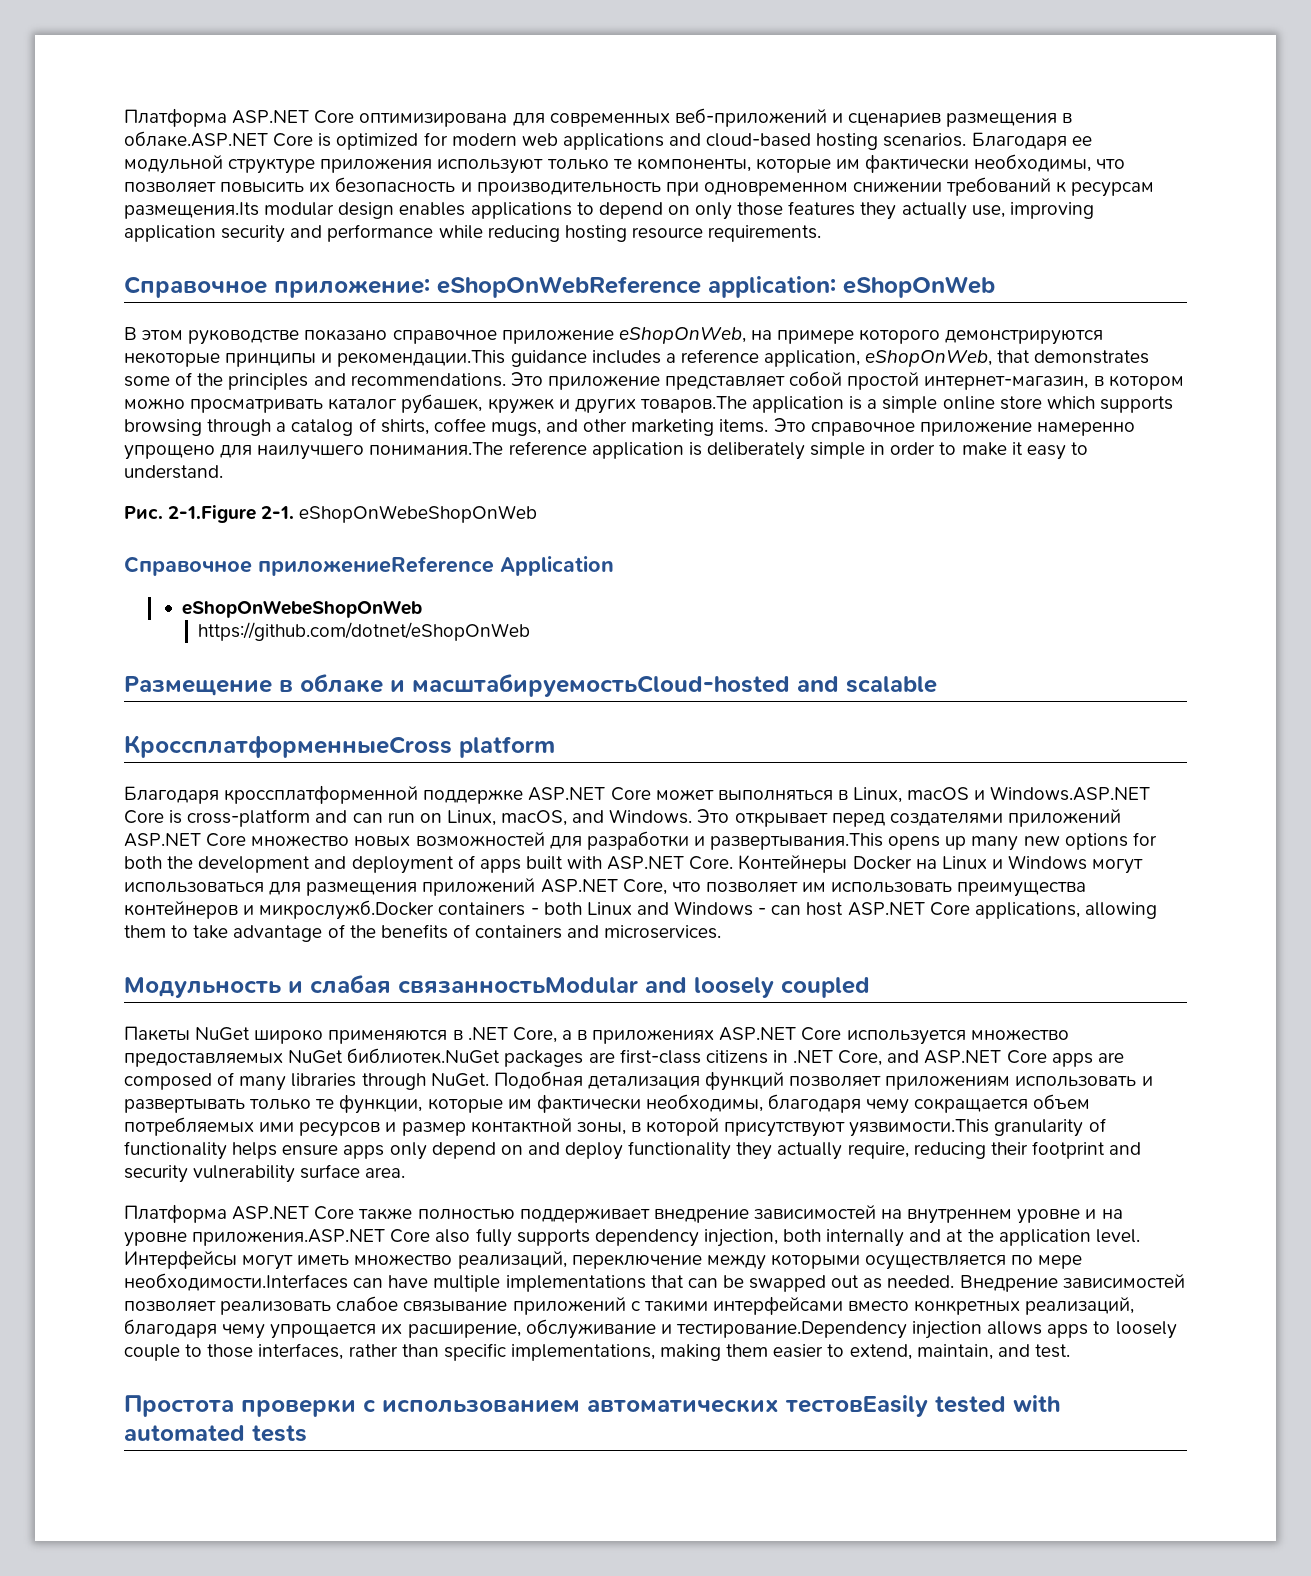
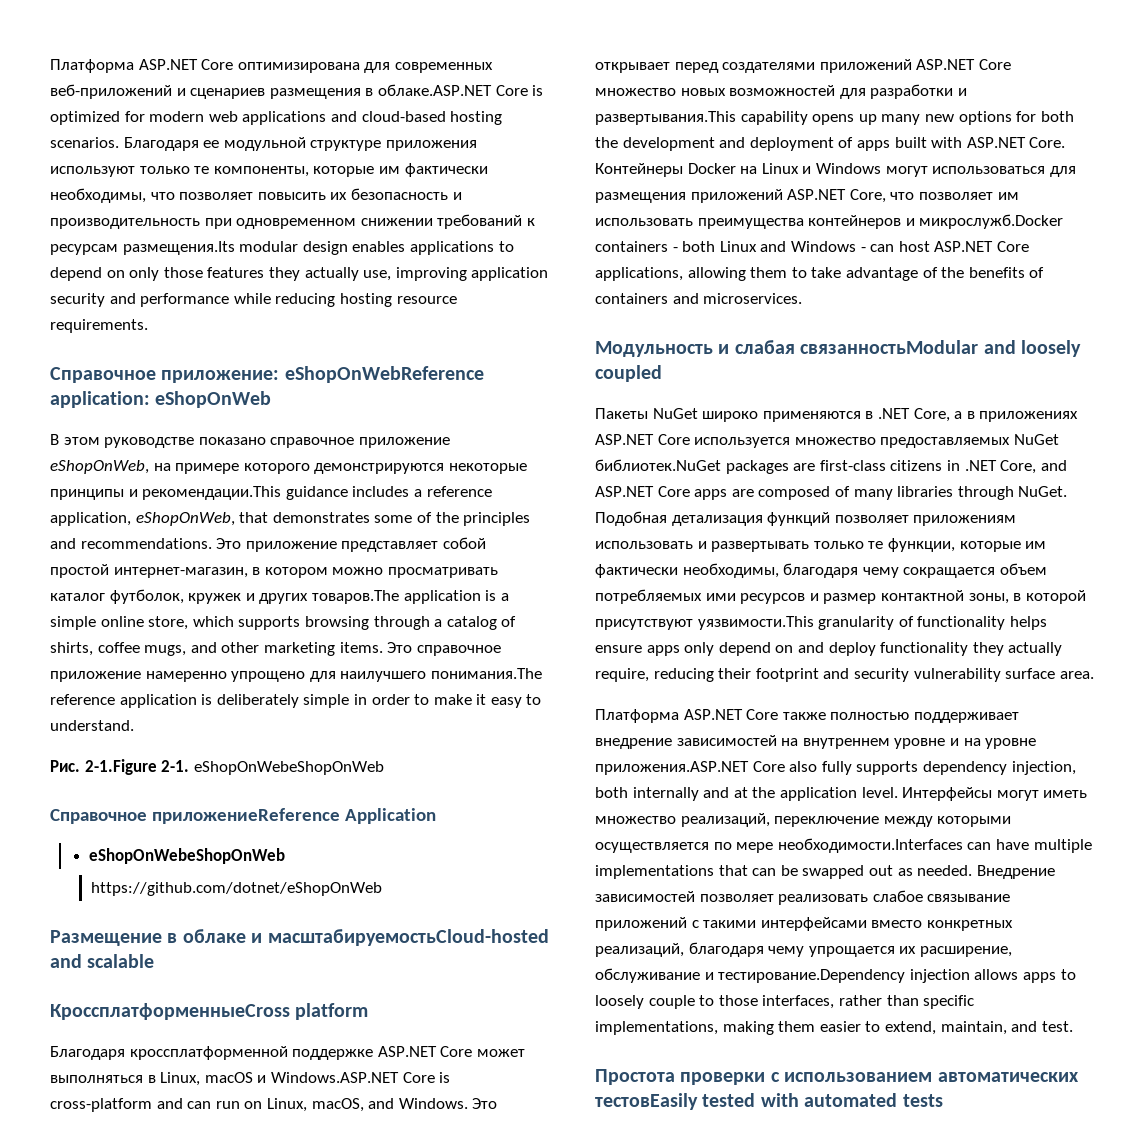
- Это приложение представляет собой простой интернет-магазин, в котором можно просматривать каталог рубашек, кружек и других товаров.The application is a simple online store which supports browsing through a catalog of shirts, coffee mugs, and other marketing items.
+ Это приложение представляет собой простой интернет-магазин, в котором можно просматривать каталог футболок, кружек и других товаров.The application is a simple online store, which supports browsing through a catalog of shirts, coffee mugs, and other marketing items.
- Это открывает перед создателями приложений ASP.NET Core множество новых возможностей для разработки и развертывания.This opens up many new options for both the development and deployment of apps built with ASP.NET Core.
+ Это открывает перед создателями приложений ASP.NET Core множество новых возможностей для разработки и развертывания.This capability opens up many new options for both the development and deployment of apps built with ASP.NET Core.

